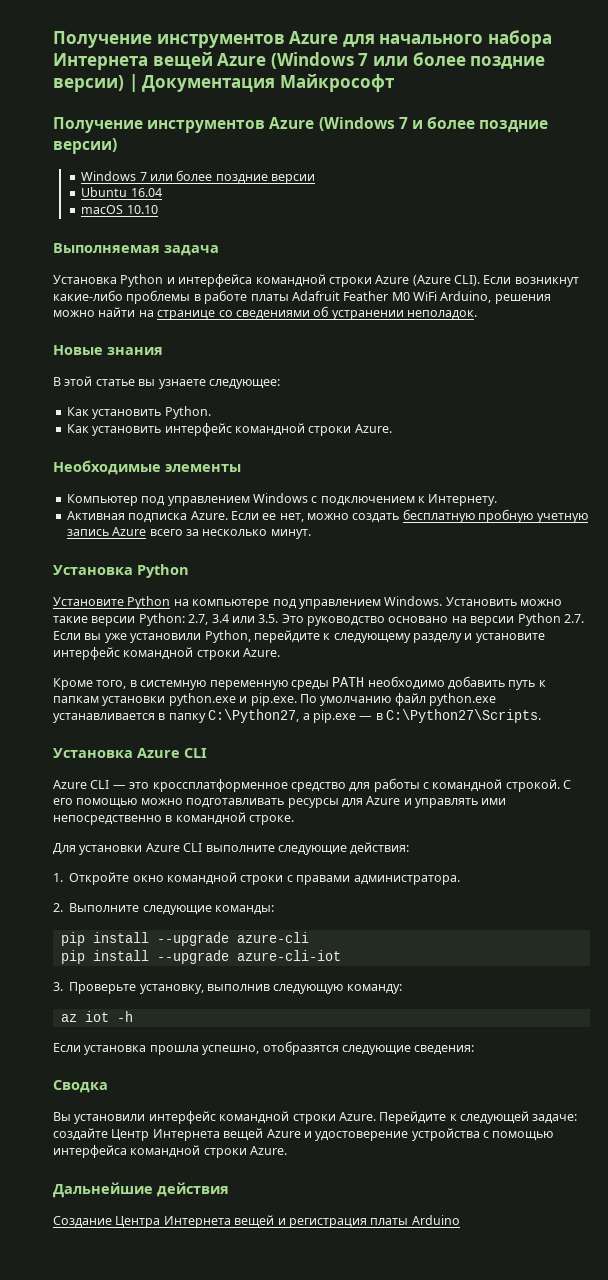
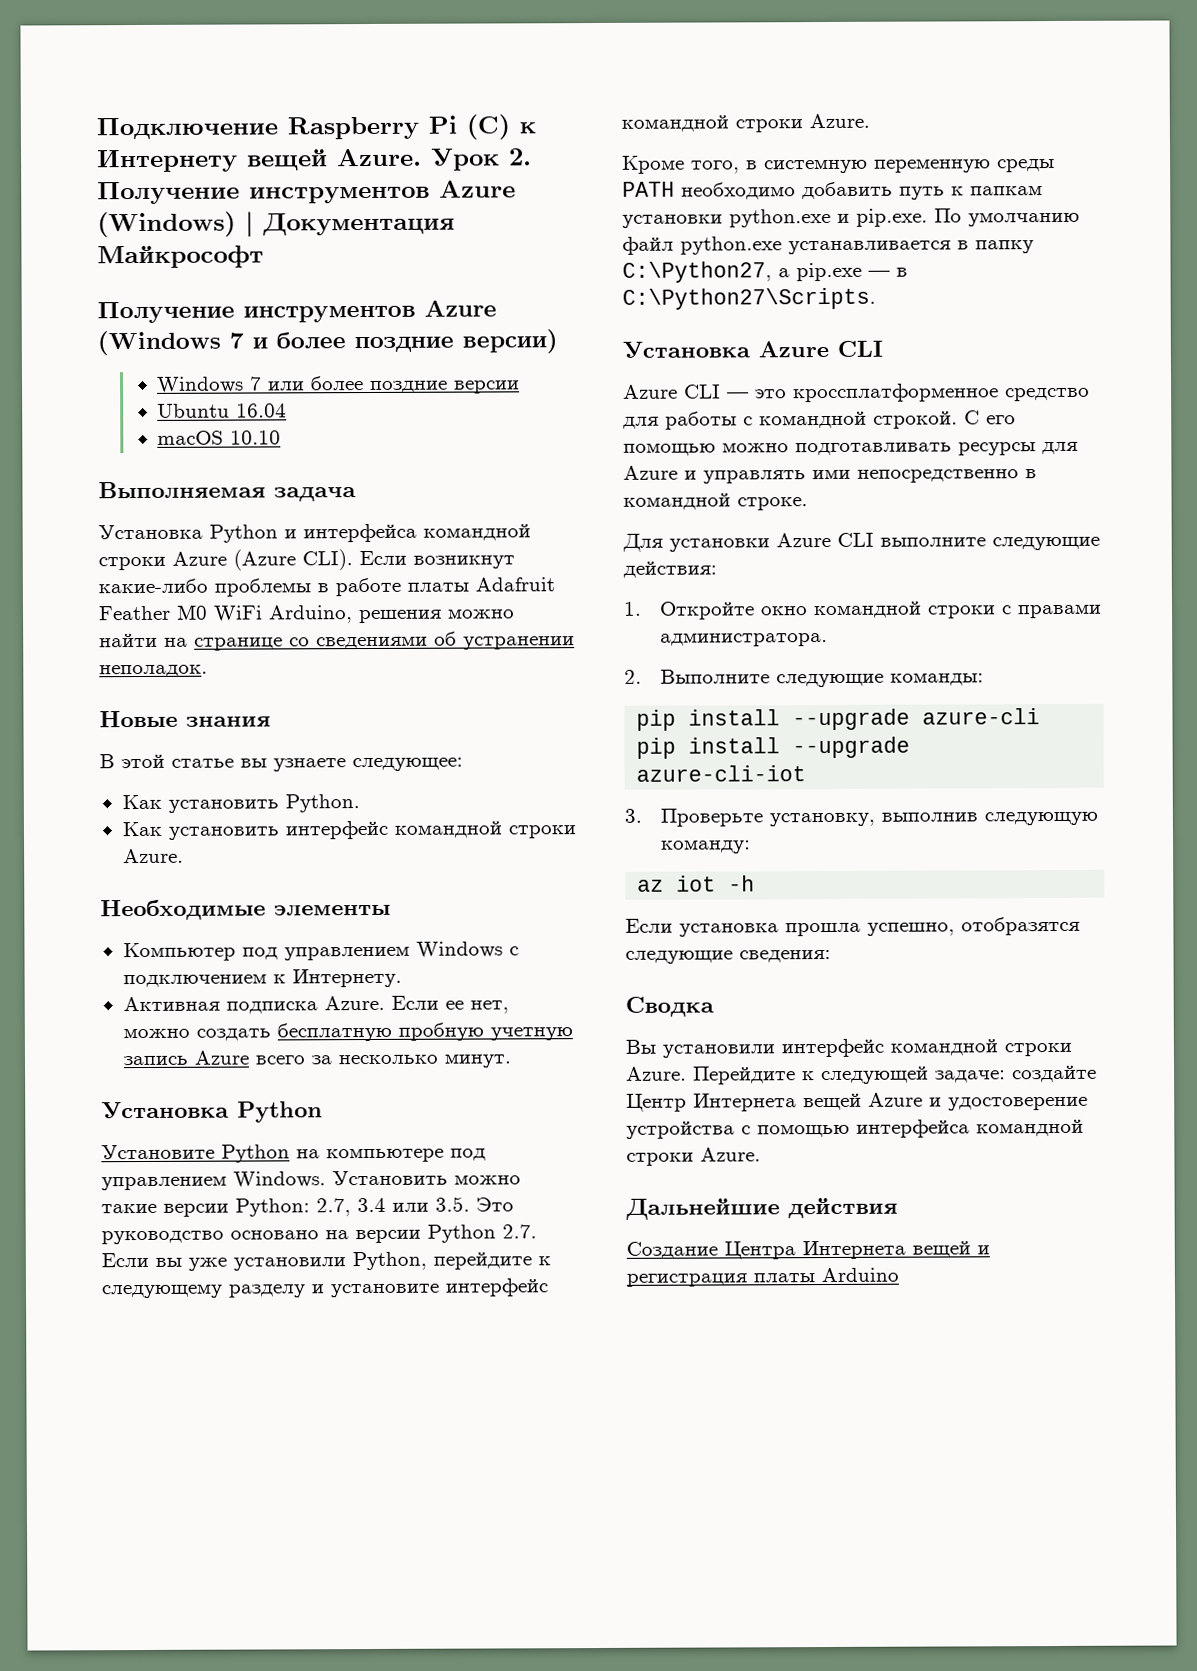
- Получение инструментов Azure для начального набора Интернета вещей Azure (Windows 7 или более поздние версии) | Документация Майкрософт
+ Подключение Raspberry Pi (C) к Интернету вещей Azure. Урок 2. Получение инструментов Azure (Windows) | Документация Майкрософт

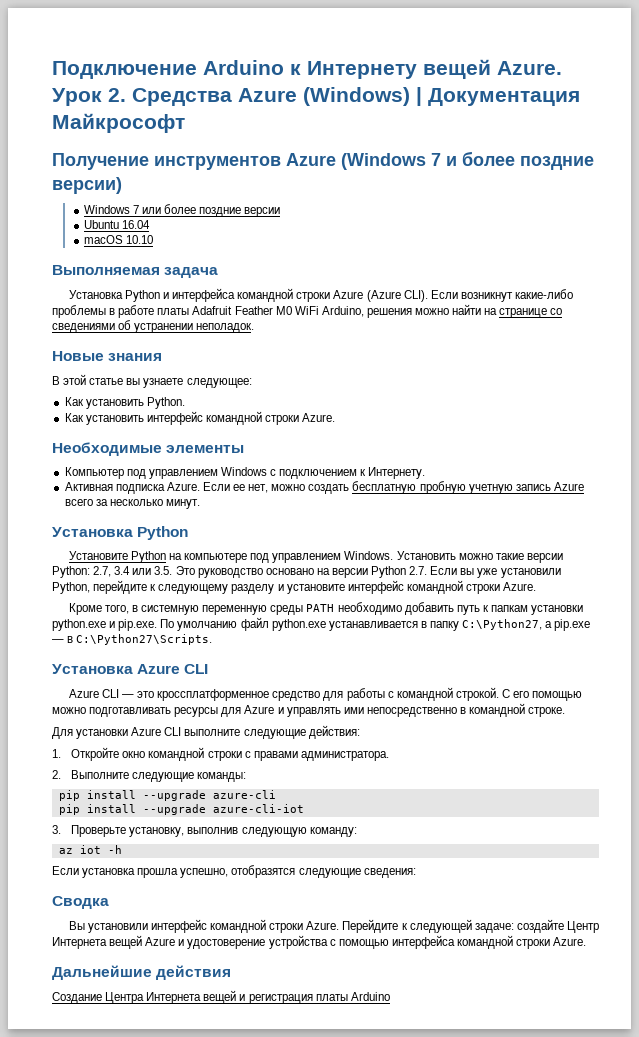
- Подключение Raspberry Pi (C) к Интернету вещей Azure.
+ Подключение Arduino к Интернету вещей Azure.
- Урок 2. Получение инструментов Azure (Windows) | Документация Майкрософт
+ Урок 2. Средства Azure (Windows) | Документация Майкрософт

